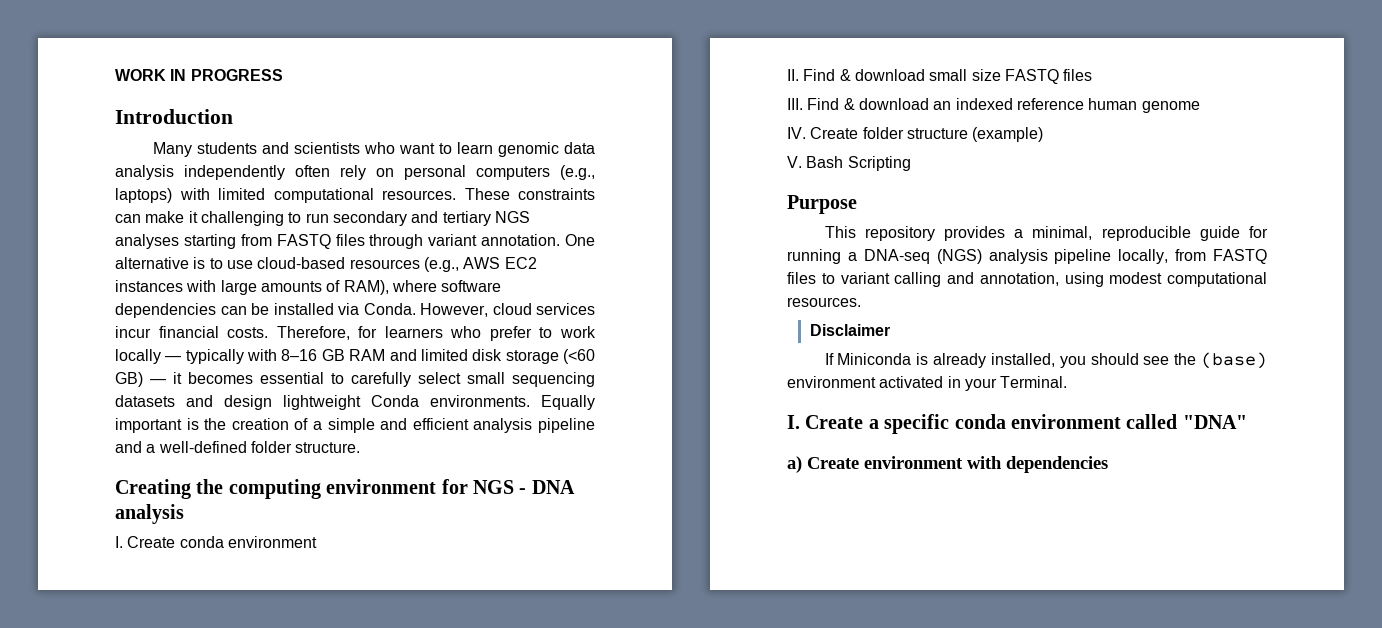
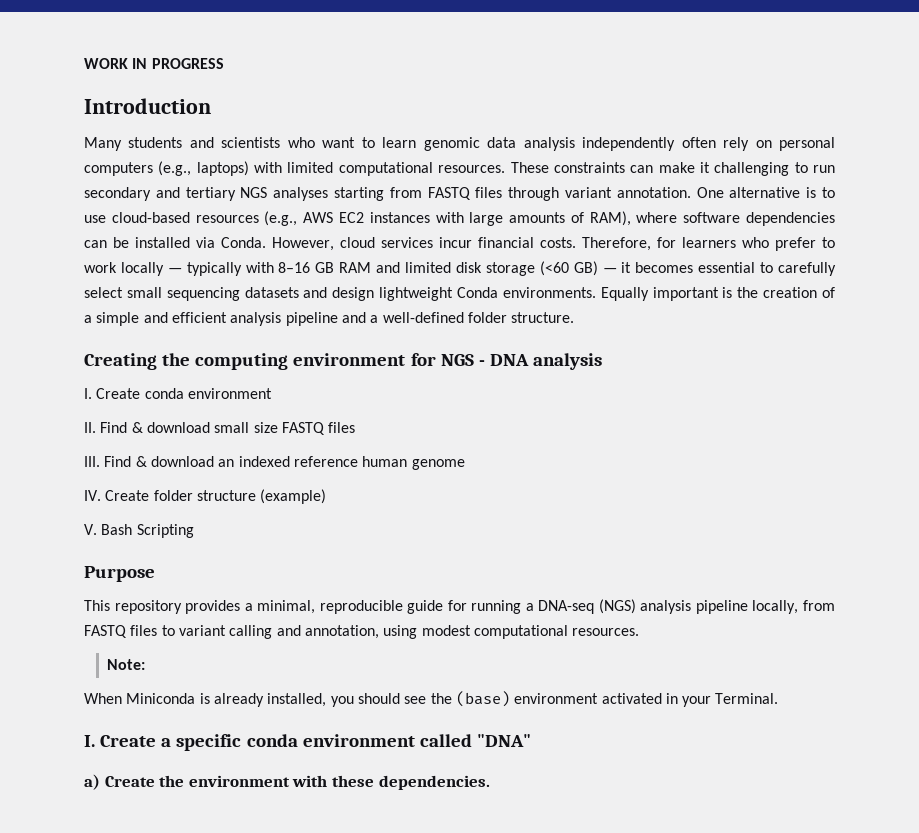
- Disclaimer
- If Miniconda is already installed, you should see the (base) environment activated in your Terminal.
+ Note:
+ When Miniconda is already installed, you should see the (base) environment activated in your Terminal.
- a) Create environment with dependencies
+ a) Create the environment with these dependencies.

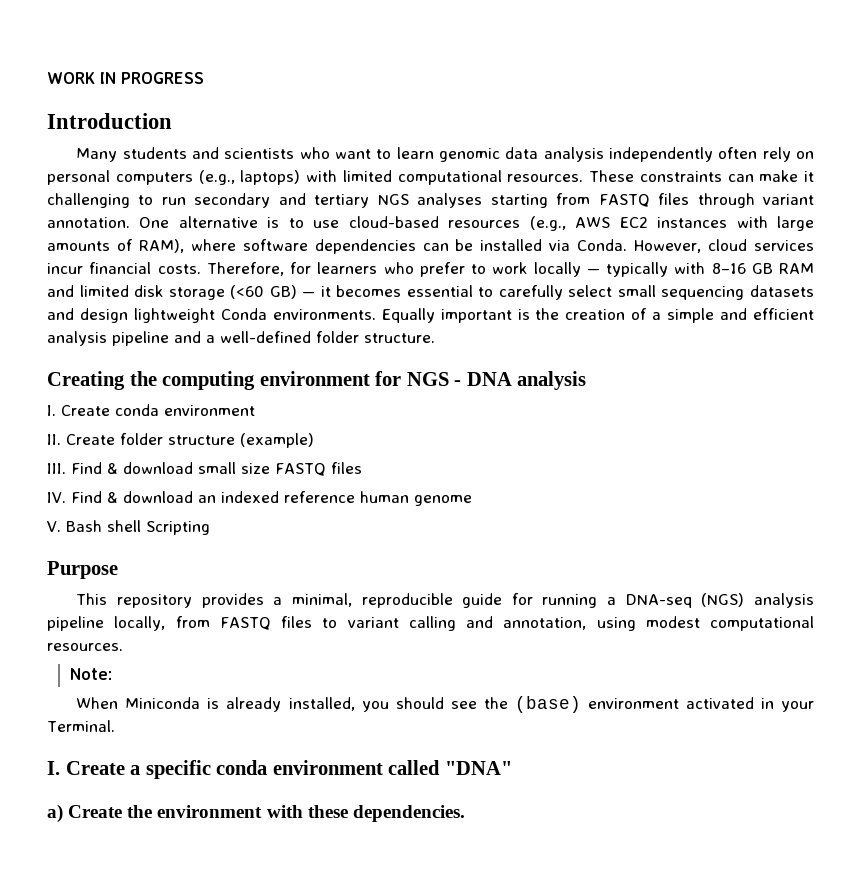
- II. Find & download small size FASTQ files
+ II. Create folder structure (example)
+ III. Find & download small size FASTQ files
- III. Find & download an indexed reference human genome
+ IV. Find & download an indexed reference human genome
- IV. Create folder structure (example)
- V. Bash Scripting
+ V. Bash shell Scripting

